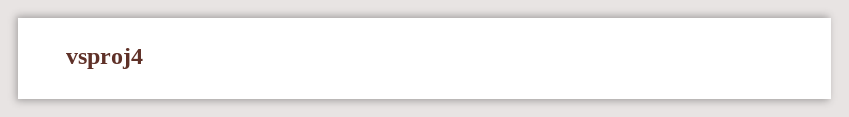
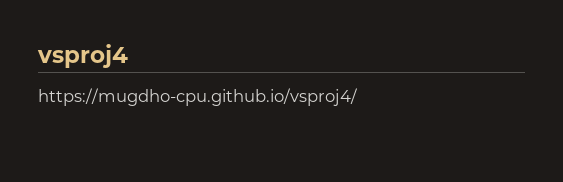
+ https://mugdho-cpu.github.io/vsproj4/

